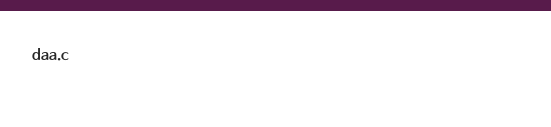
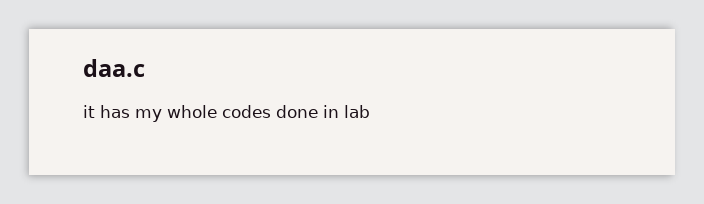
+ it has my whole codes done in lab

